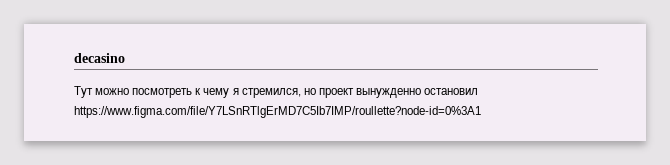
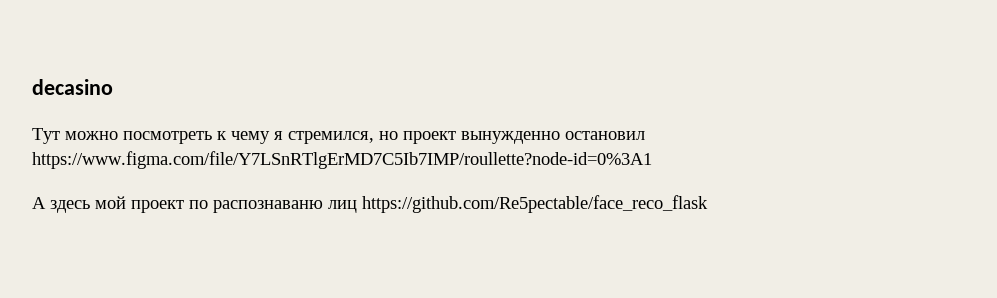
+ А здесь мой проект по распознаваню лиц https://github.com/Re5pectable/face_reco_flask

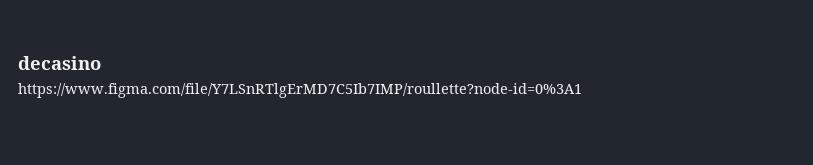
- Тут можно посмотреть к чему я стремился, но проект вынужденно остановил https://www.figma.com/file/Y7LSnRTlgErMD7C5Ib7IMP/roullette?node-id=0%3A1
- А здесь мой проект по распознаваню лиц https://github.com/Re5pectable/face_reco_flask
+ https://www.figma.com/file/Y7LSnRTlgErMD7C5Ib7IMP/roullette?node-id=0%3A1

